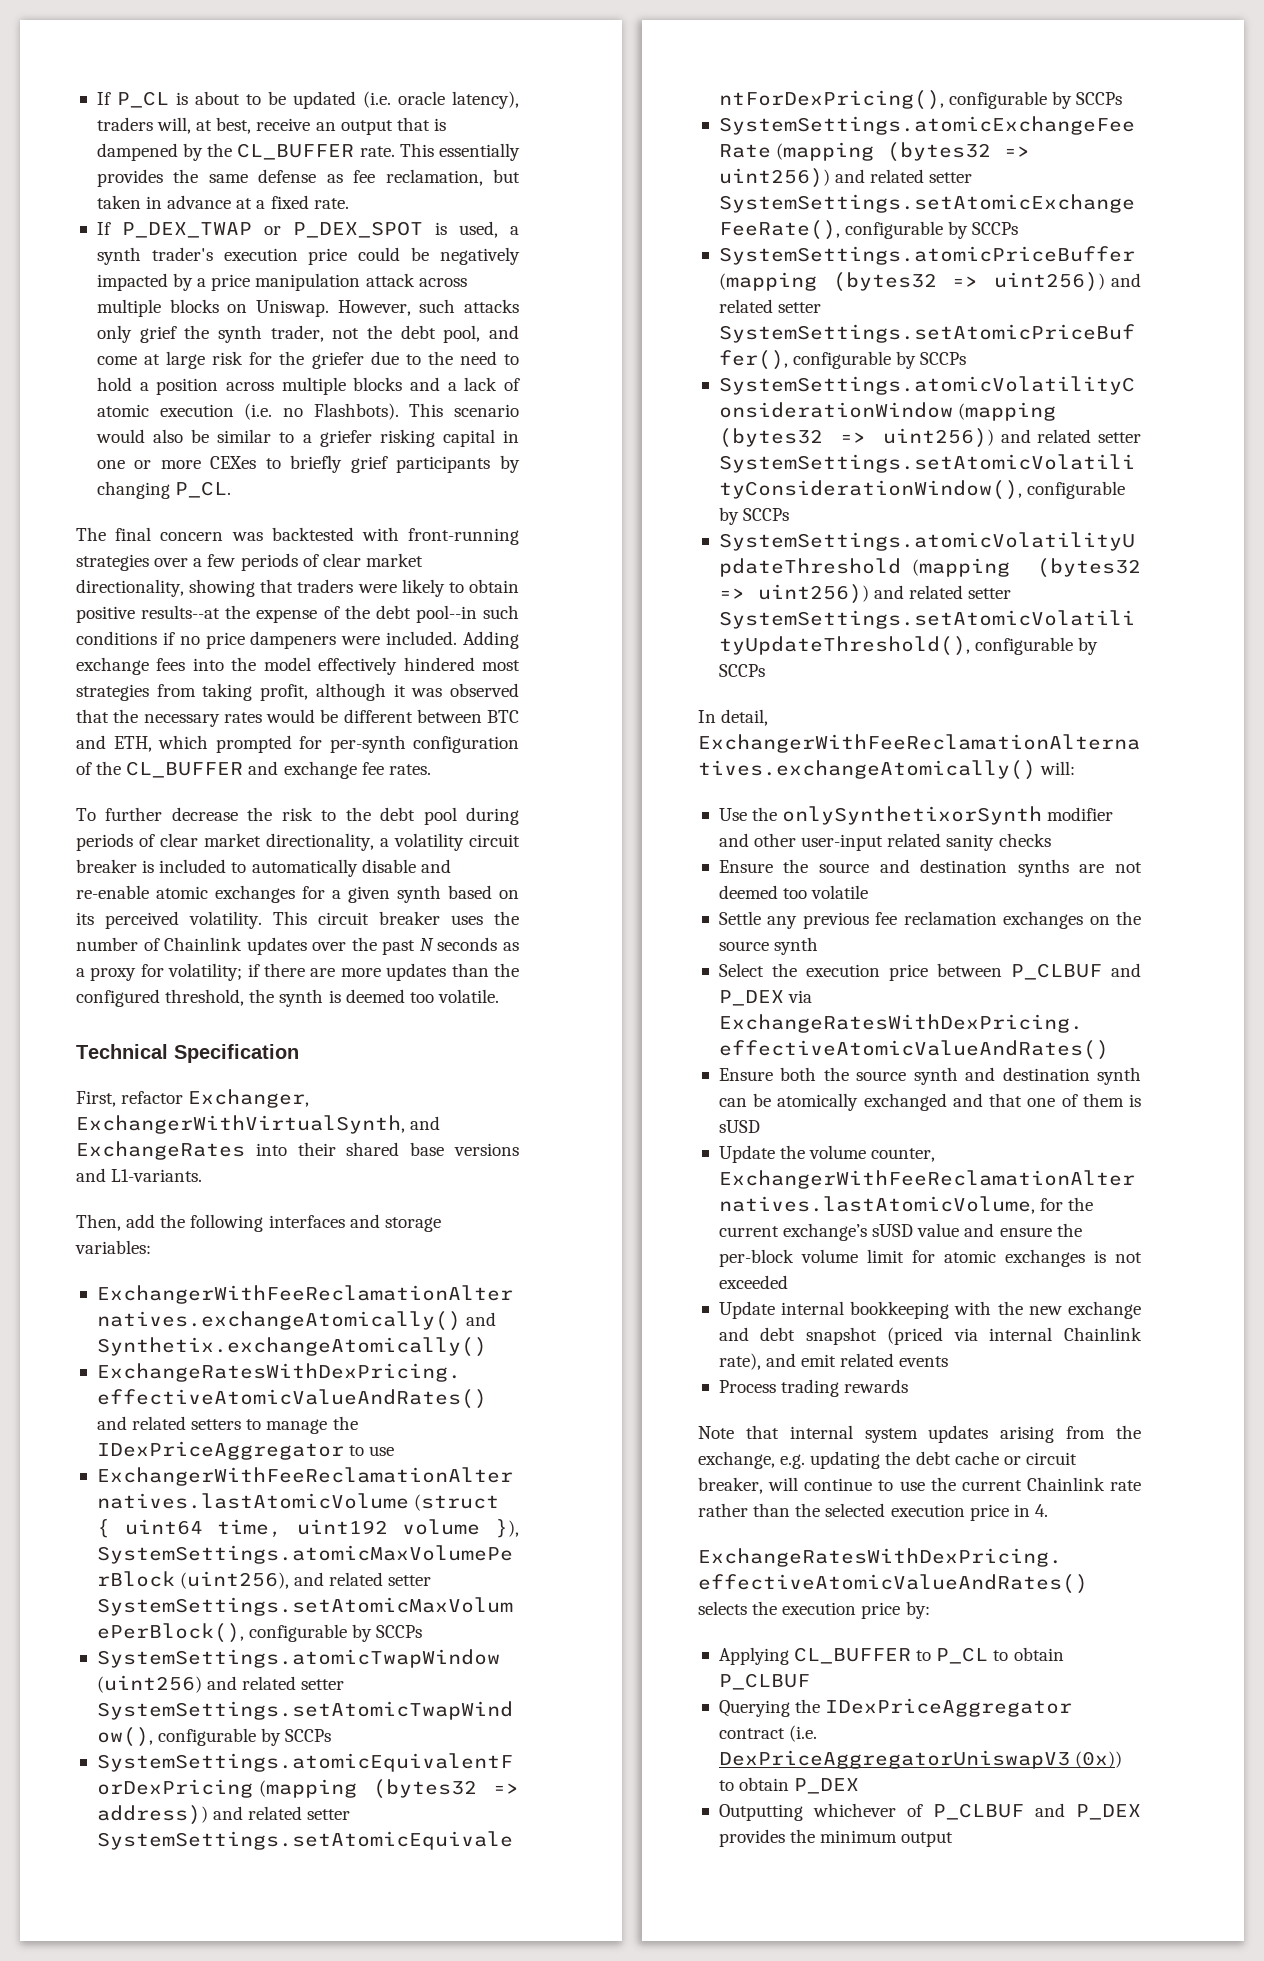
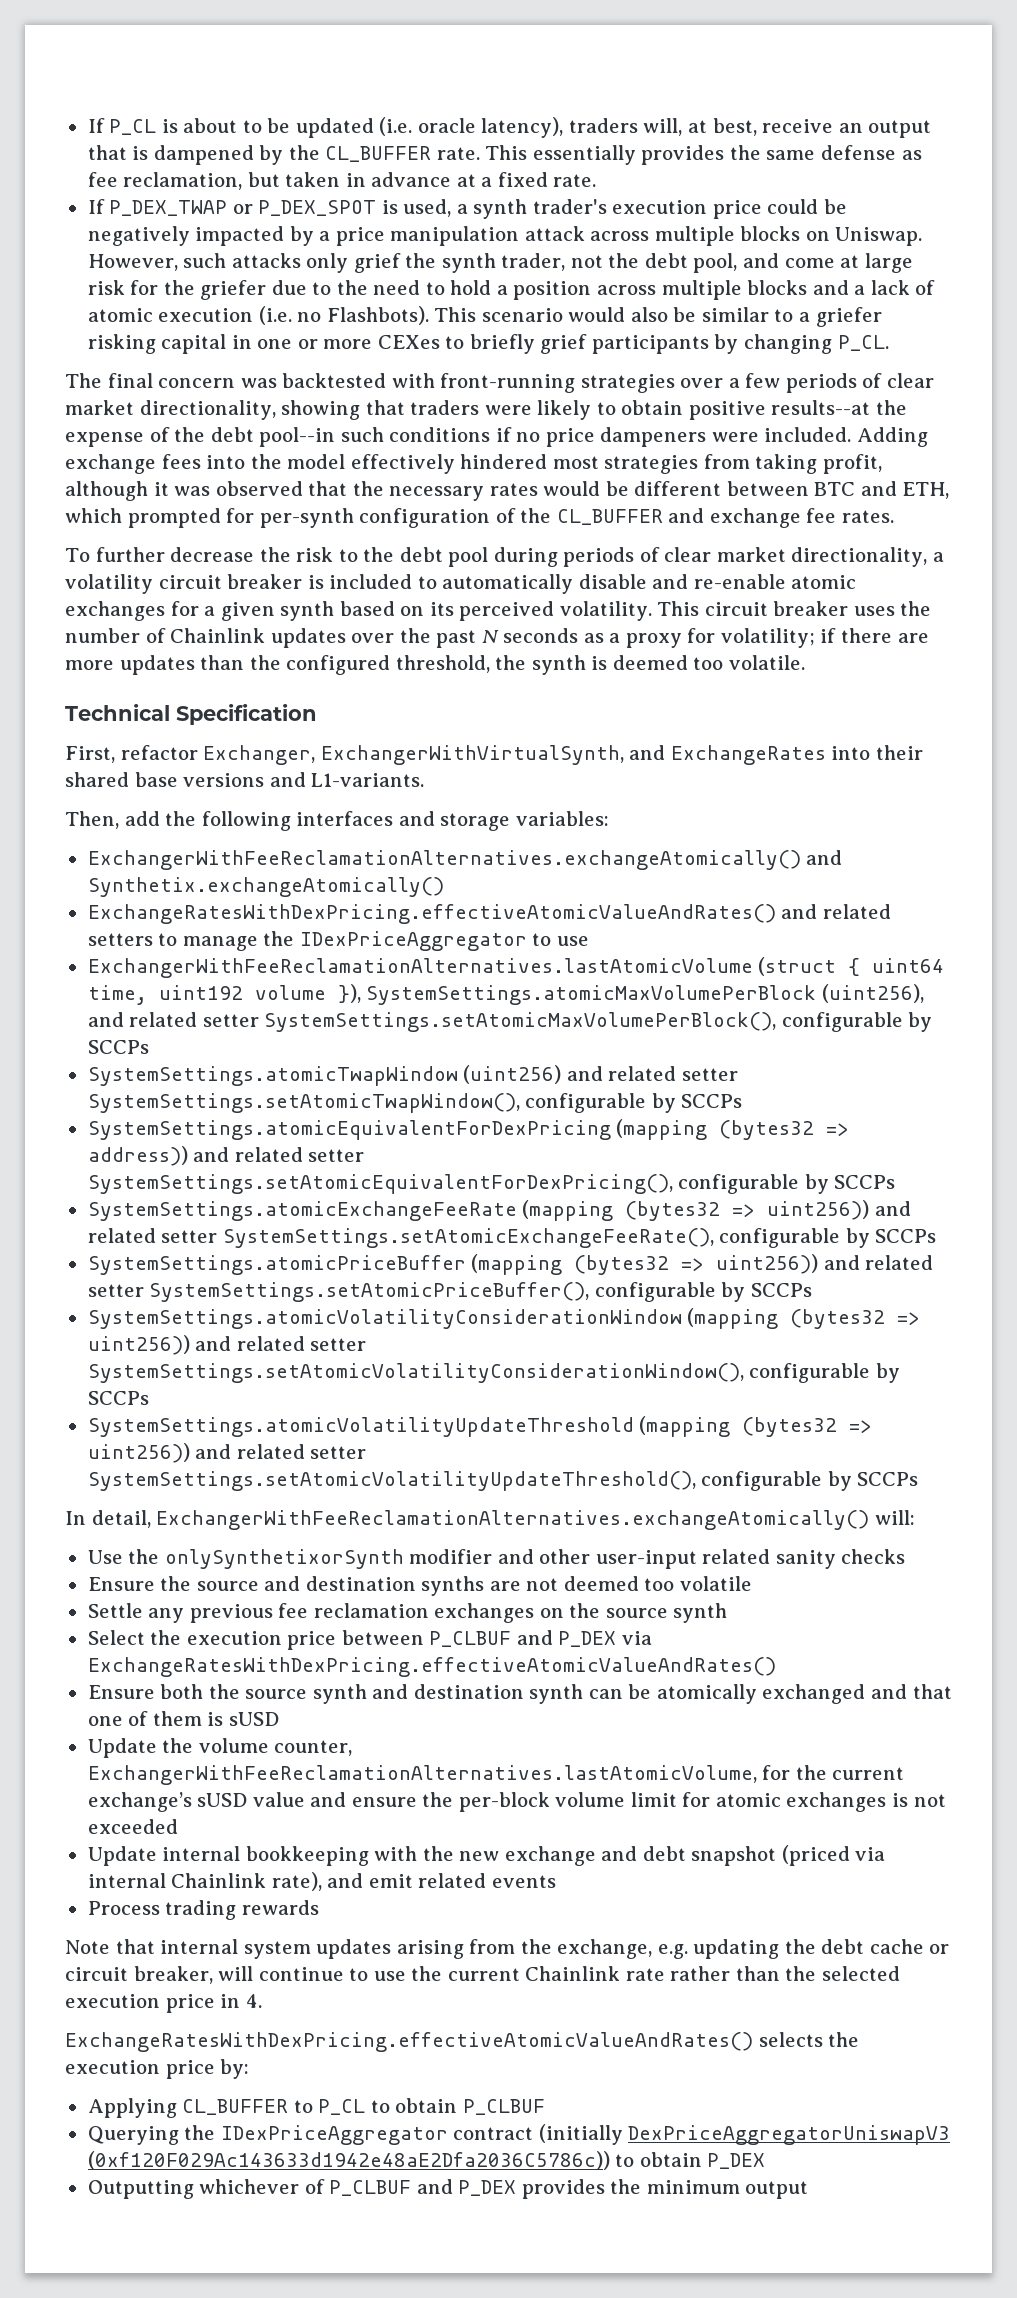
- Querying the IDexPriceAggregator contract (i.e. DexPriceAggregatorUniswapV3 (0x)) to obtain P_DEX
+ Querying the IDexPriceAggregator contract (initially DexPriceAggregatorUniswapV3 (0xf120F029Ac143633d1942e48aE2Dfa2036C5786c)) to obtain P_DEX

